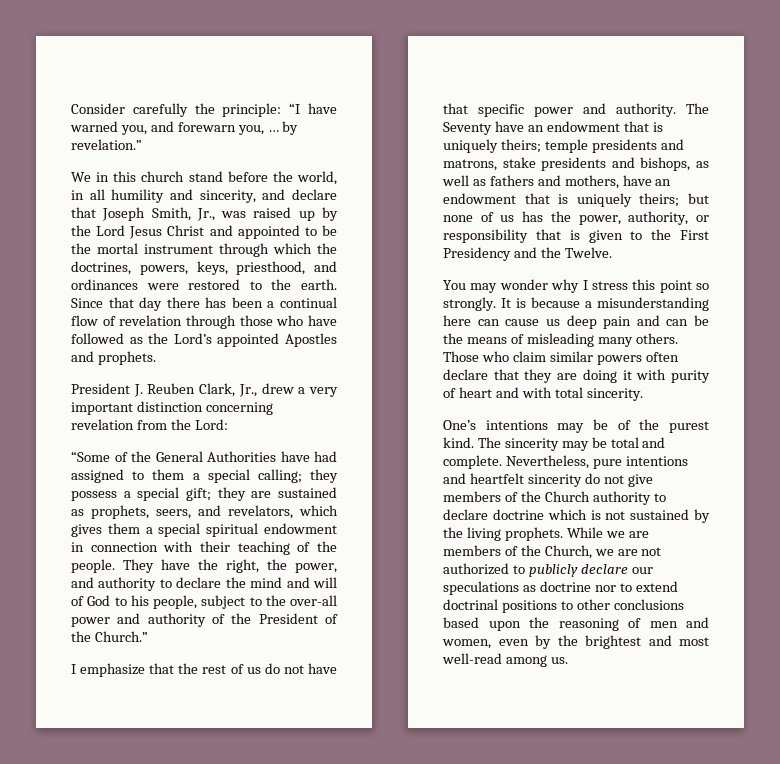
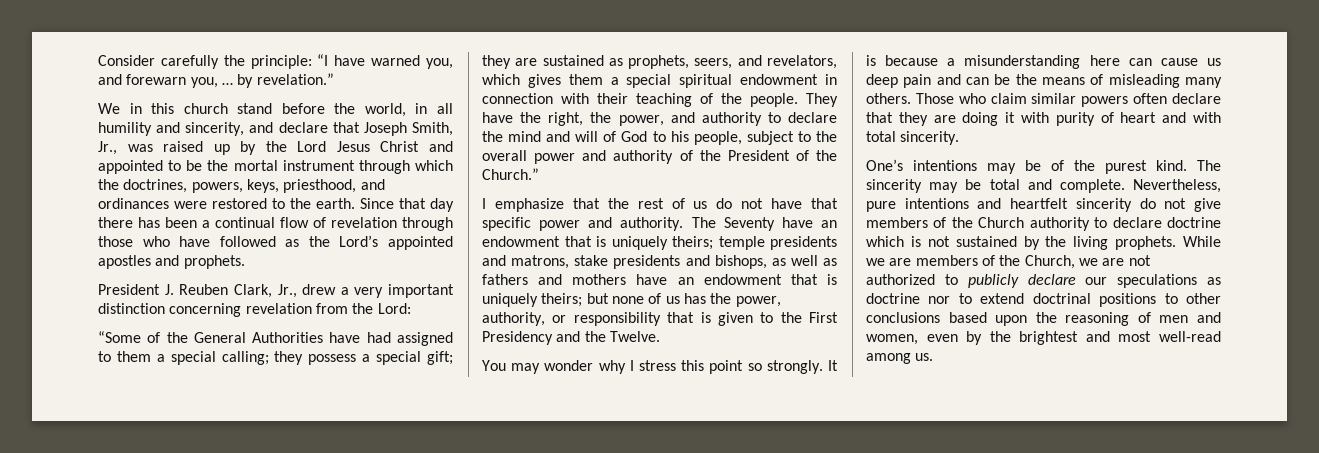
- Since that day there has been a continual flow of revelation through those who have followed as the Lord’s appointed Apostles and prophets.
+ Since that day there has been a continual flow of revelation through those who have followed as the Lord’s appointed apostles and prophets.
- They have the right, the power, and authority to declare the mind and will of God to his people, subject to the over-all power and authority of the President of the Church.”
+ They have the right, the power, and authority to declare the mind and will of God to his people, subject to the overall power and authority of the President of the Church.”
- The Seventy have an endowment that is uniquely theirs; temple presidents and matrons, stake presidents and bishops, as well as fathers and mothers, have an endowment that is uniquely theirs; but none of us has the power, authority, or responsibility that is given to the First Presidency and the Twelve.
+ The Seventy have an endowment that is uniquely theirs; temple presidents and matrons, stake presidents and bishops, as well as fathers and mothers have an endowment that is uniquely theirs; but none of us has the power, authority, or responsibility that is given to the First Presidency and the Twelve.

